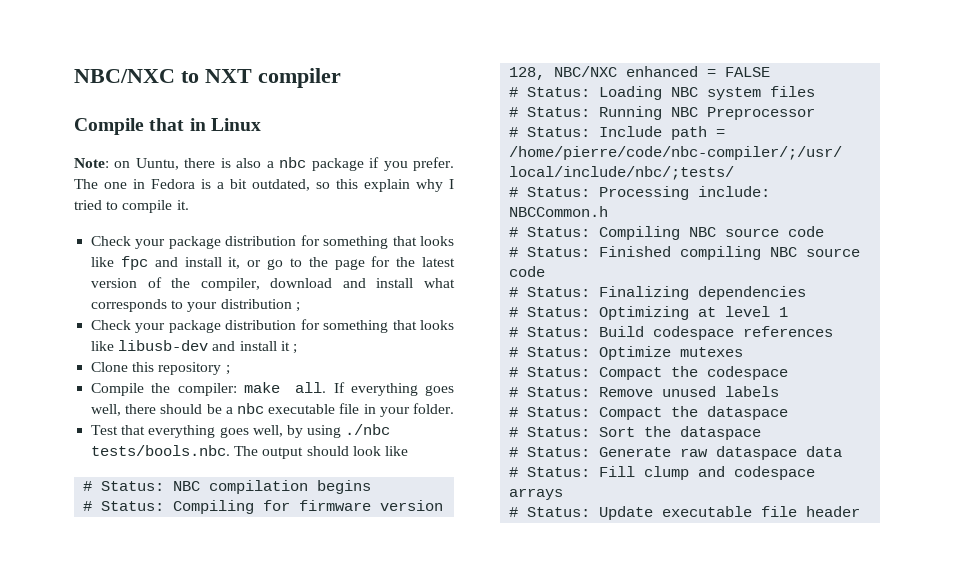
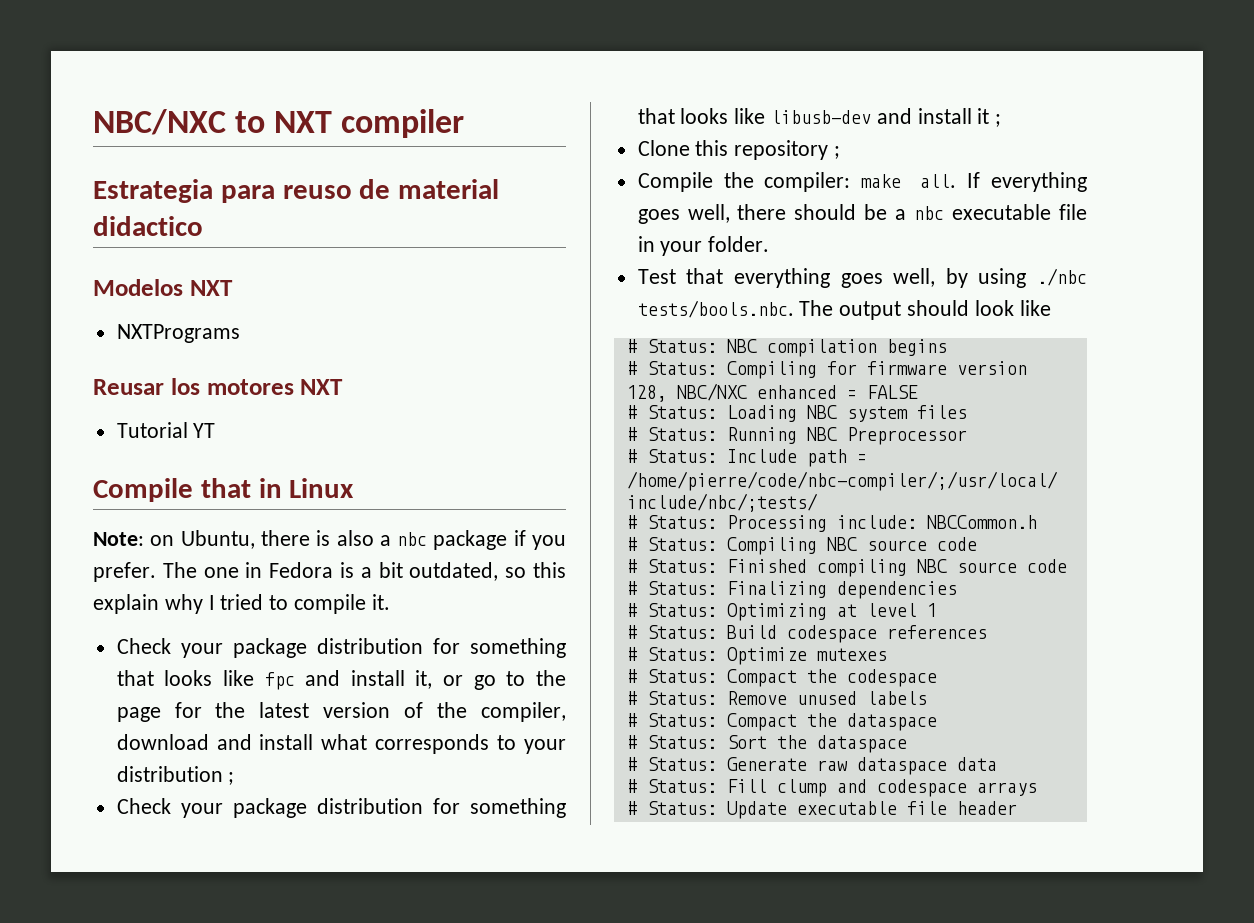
+ Estrategia para reuso de material didactico
+ Modelos NXT
+ NXTPrograms
+ Reusar los motores NXT
+ Tutorial YT
- Note: on Uuntu, there is also a nbc package if you prefer.
+ Note: on Ubuntu, there is also a nbc package if you prefer.

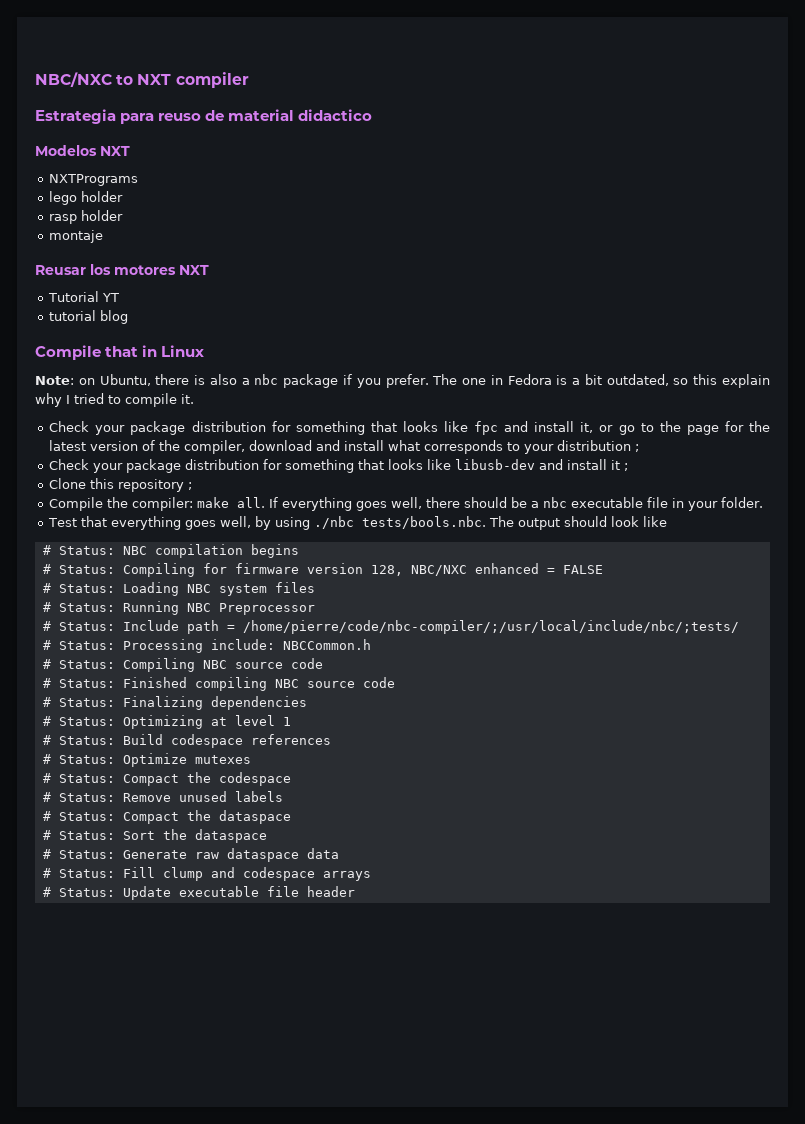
+ lego holder
+ rasp holder
+ montaje
+ tutorial blog

